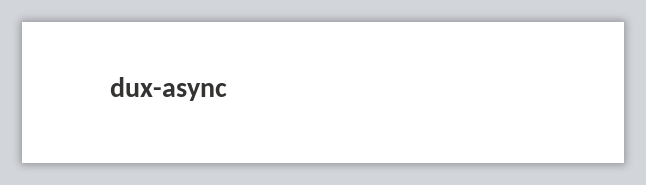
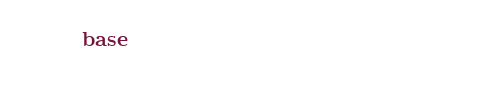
- dux-async
+ base

